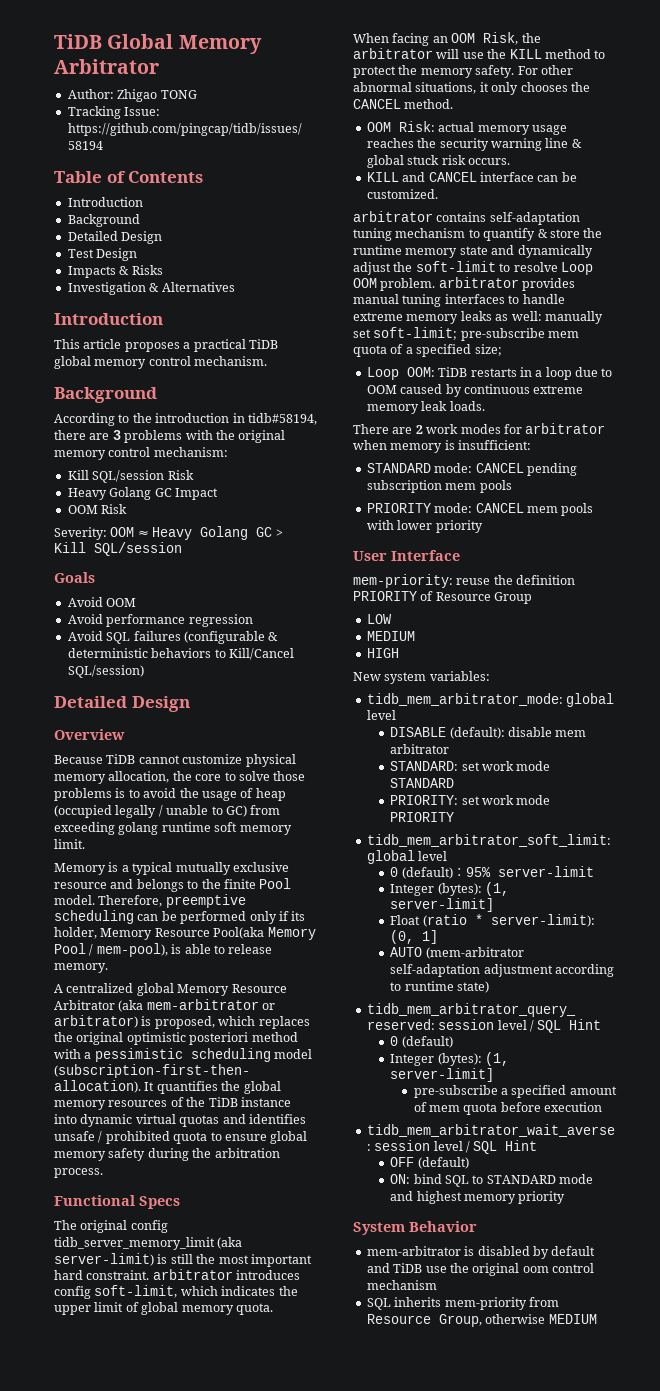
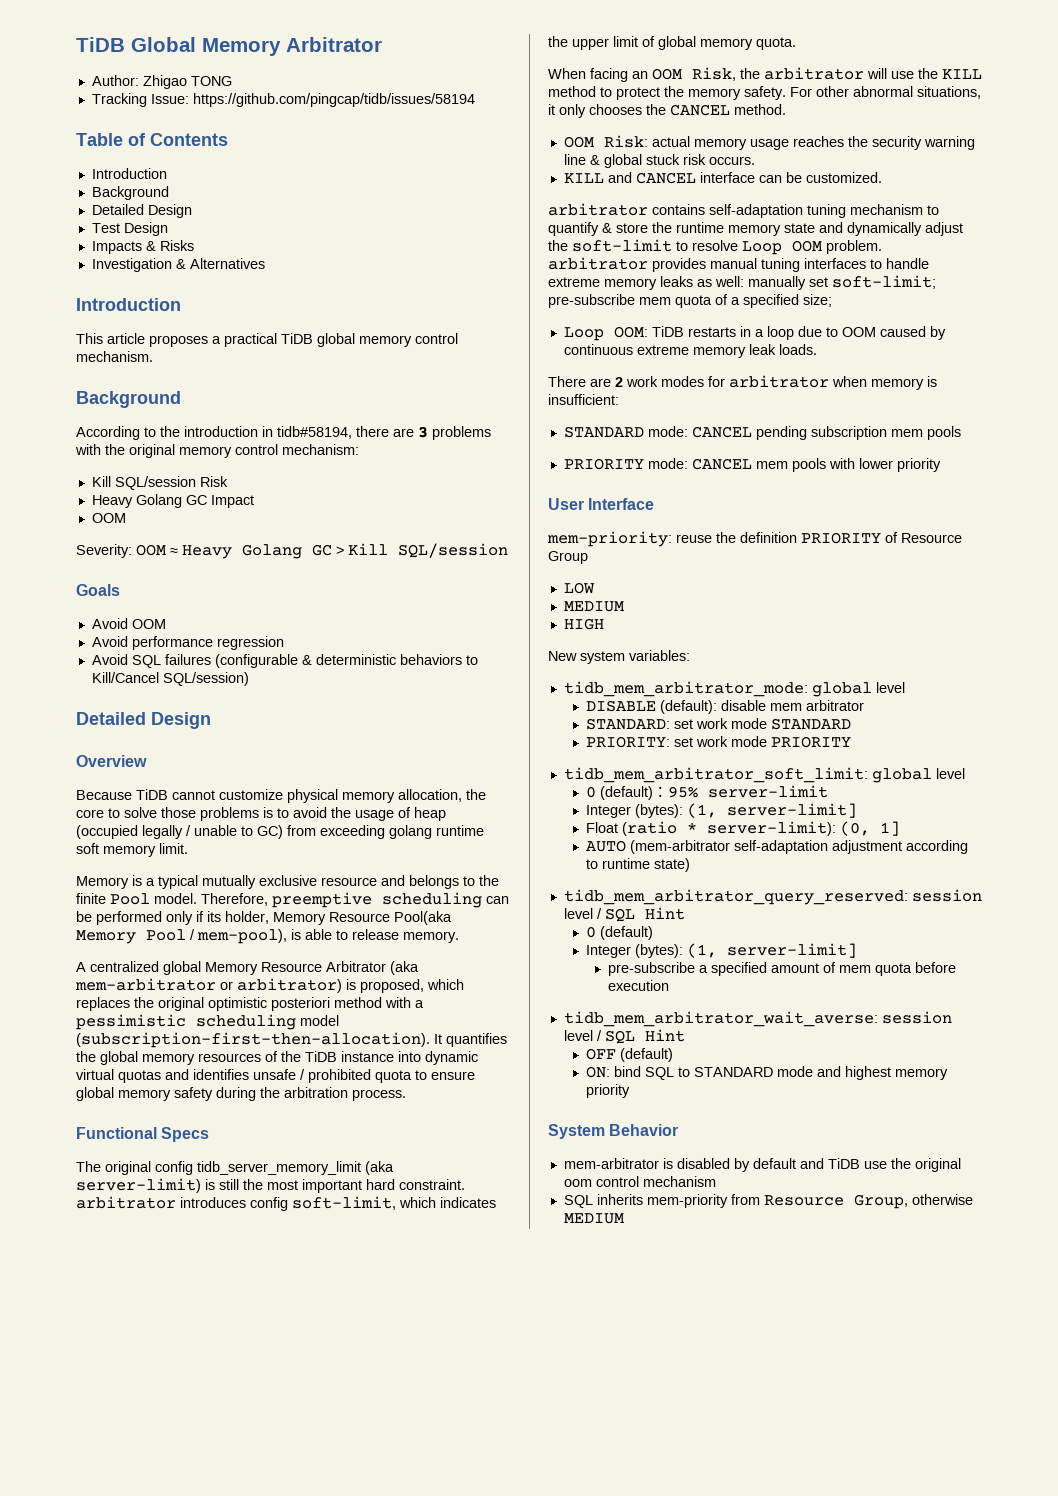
  Heavy Golang GC Impact
- OOM Risk
+ OOM

